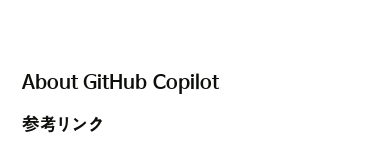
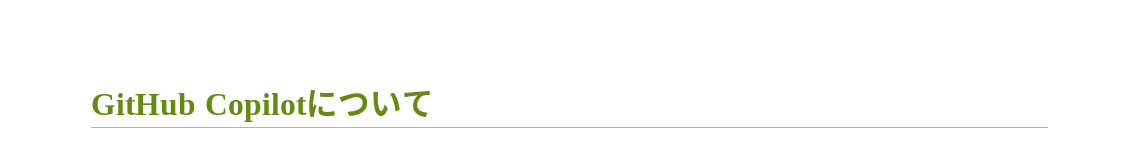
- About GitHub Copilot
- 参考リンク
+ GitHub Copilotについて

